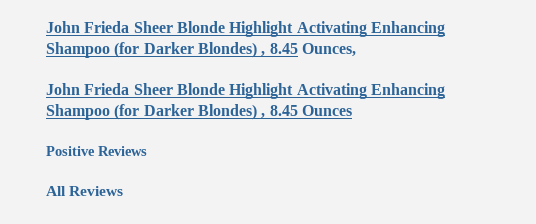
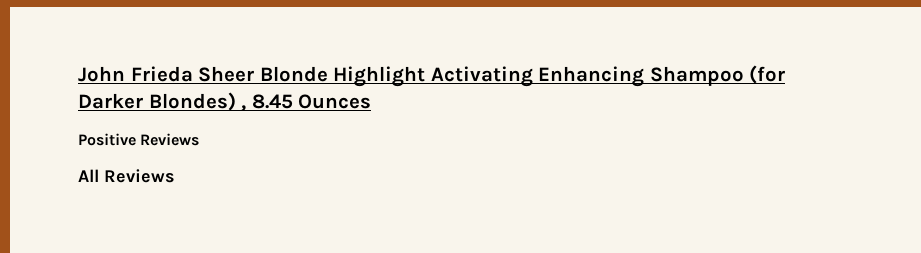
- John Frieda Sheer Blonde Highlight Activating Enhancing Shampoo (for Darker Blondes) , 8.45 Ounces,

